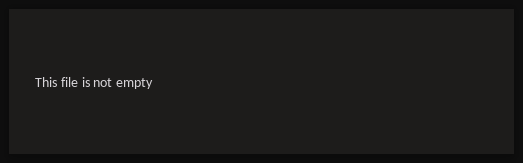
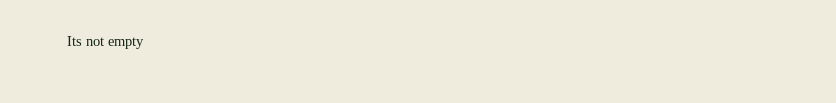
- This file is not empty
+ Its not empty

